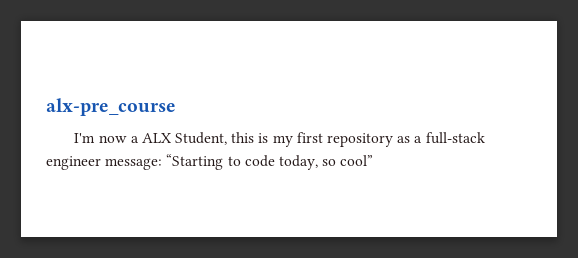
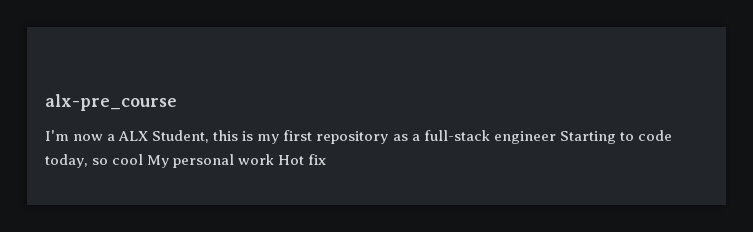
- I'm now a ALX Student, this is my first repository as a full-stack engineer message: “Starting to code today, so cool”
+ I'm now a ALX Student, this is my first repository as a full-stack engineer Starting to code today, so cool My personal work Hot fix

